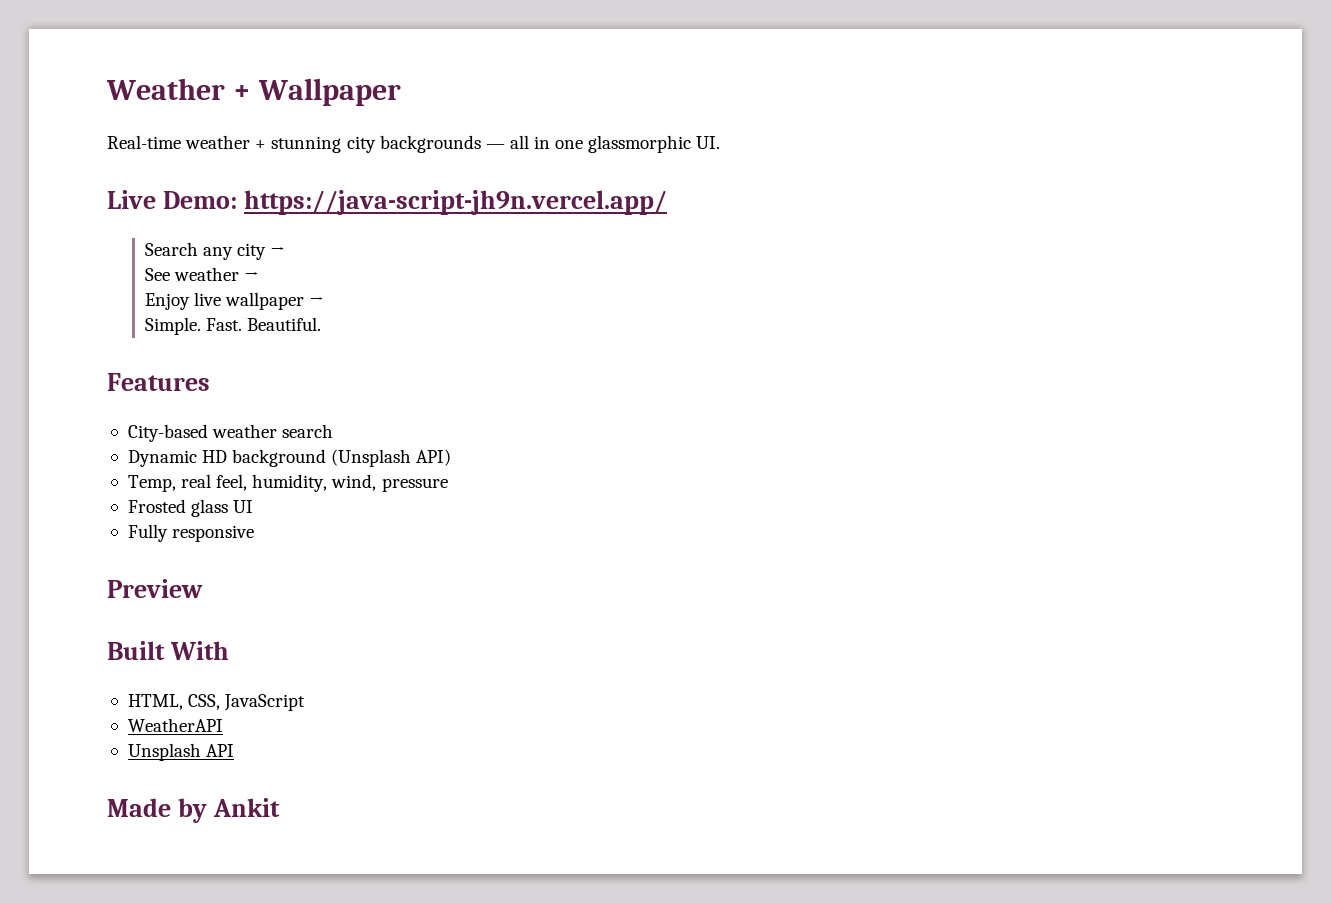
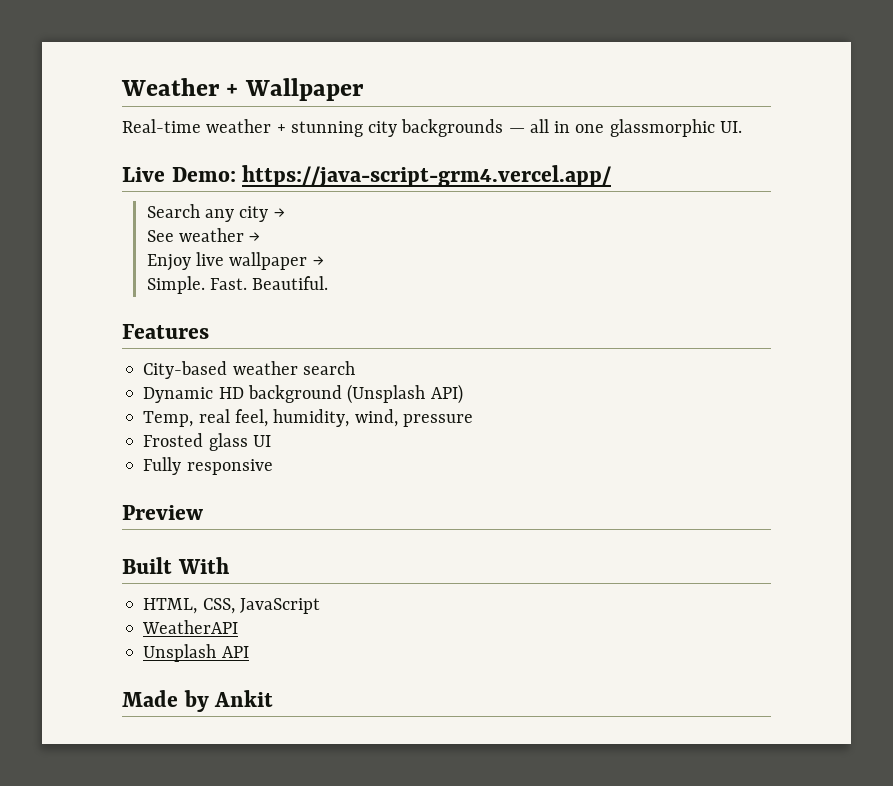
- Live Demo: https://java-script-jh9n.vercel.app/
+ Live Demo: https://java-script-grm4.vercel.app/

